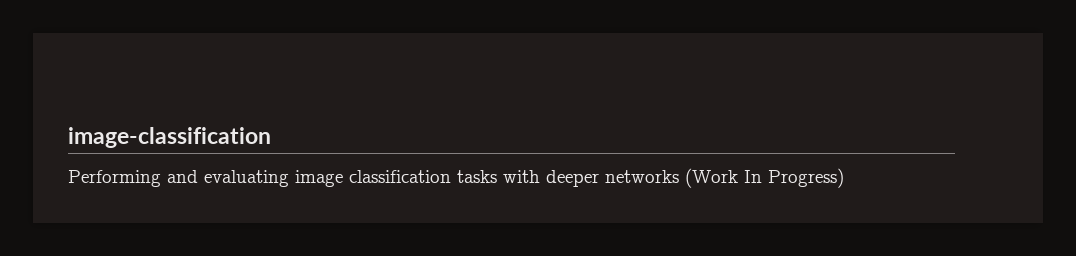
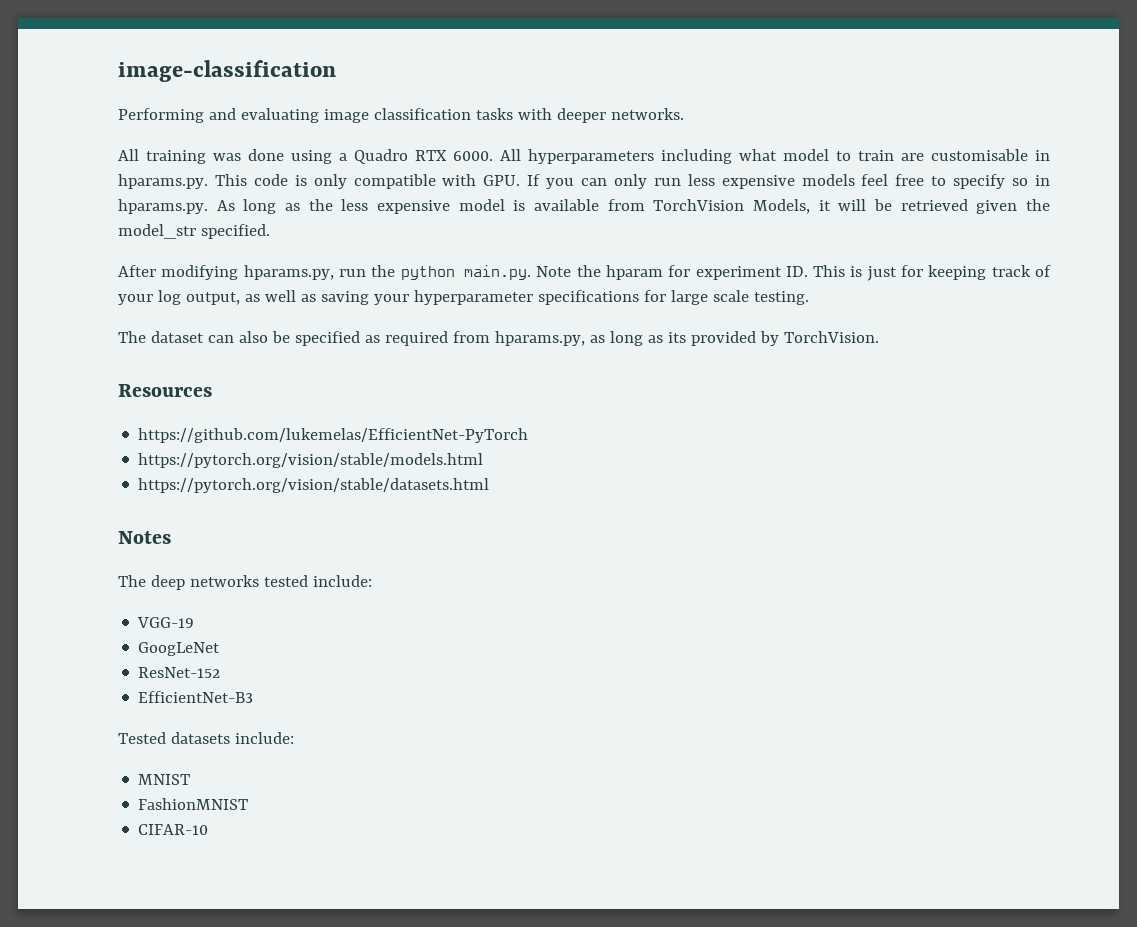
- Performing and evaluating image classification tasks with deeper networks (Work In Progress)
+ Performing and evaluating image classification tasks with deeper networks.
+ All training was done using a Quadro RTX 6000. All hyperparameters including what model to train are customisable in hparams.py. This code is only compatible with GPU. If you can only run less expensive models feel free to specify so in hparams.py. As long as the less expensive model is available from TorchVision Models, it will be retrieved given the model_str specified.
+ After modifying hparams.py, run the python main.py. Note the hparam for experiment ID. This is just for keeping track of your log output, as well as saving your hyperparameter specifications for large scale testing.
+ The dataset can also be specified as required from hparams.py, as long as its provided by TorchVision.
+ Resources
+ https://github.com/lukemelas/EfficientNet-PyTorch
+ https://pytorch.org/vision/stable/models.html
+ https://pytorch.org/vision/stable/datasets.html
+ Notes
+ The deep networks tested include:
+ VGG-19
+ GoogLeNet
+ ResNet-152
+ EfficientNet-B3
+ Tested datasets include:
+ MNIST
+ FashionMNIST
+ CIFAR-10

